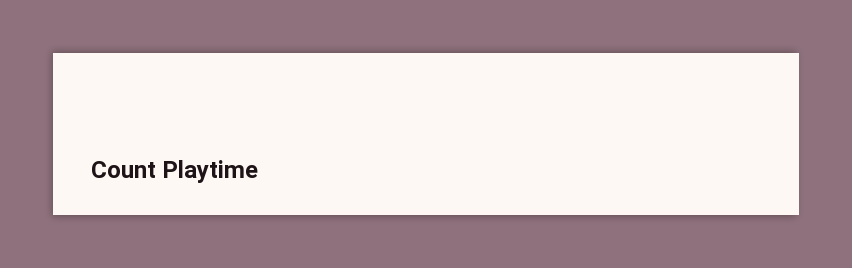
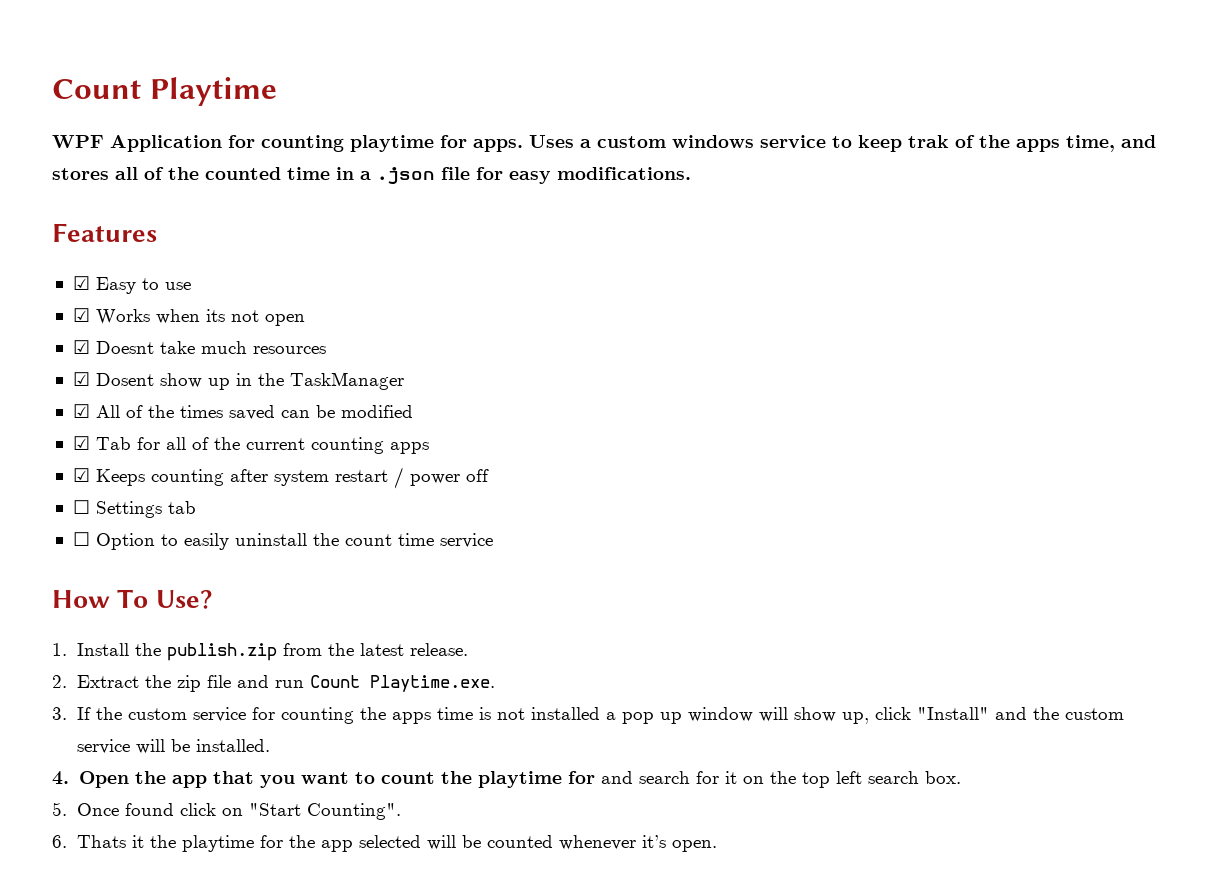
+ WPF Application for counting playtime for apps. Uses a custom windows service to keep trak of the apps time, and stores all of the counted time in a .json file for easy modifications.
+ Features
+ ☑ Easy to use
+ ☑ Works when its not open
+ ☑ Doesnt take much resources
+ ☑ Dosent show up in the TaskManager
+ ☑ All of the times saved can be modified
+ ☑ Tab for all of the current counting apps
+ ☑ Keeps counting after system restart / power off
+ ☐ Settings tab
+ ☐ Option to easily uninstall the count time service
+ How To Use?
+ 1. Install the publish.zip from the latest release.
+ 2. Extract the zip file and run Count Playtime.exe.
+ 3. If the custom service for counting the apps time is not installed a pop up window will show up, click "Install" and the custom service will be installed.
+ 4. Open the app that you want to count the playtime for and search for it on the top left search box.
+ 5. Once found click on "Start Counting".
+ 6. Thats it the playtime for the app selected will be counted whenever it’s open.

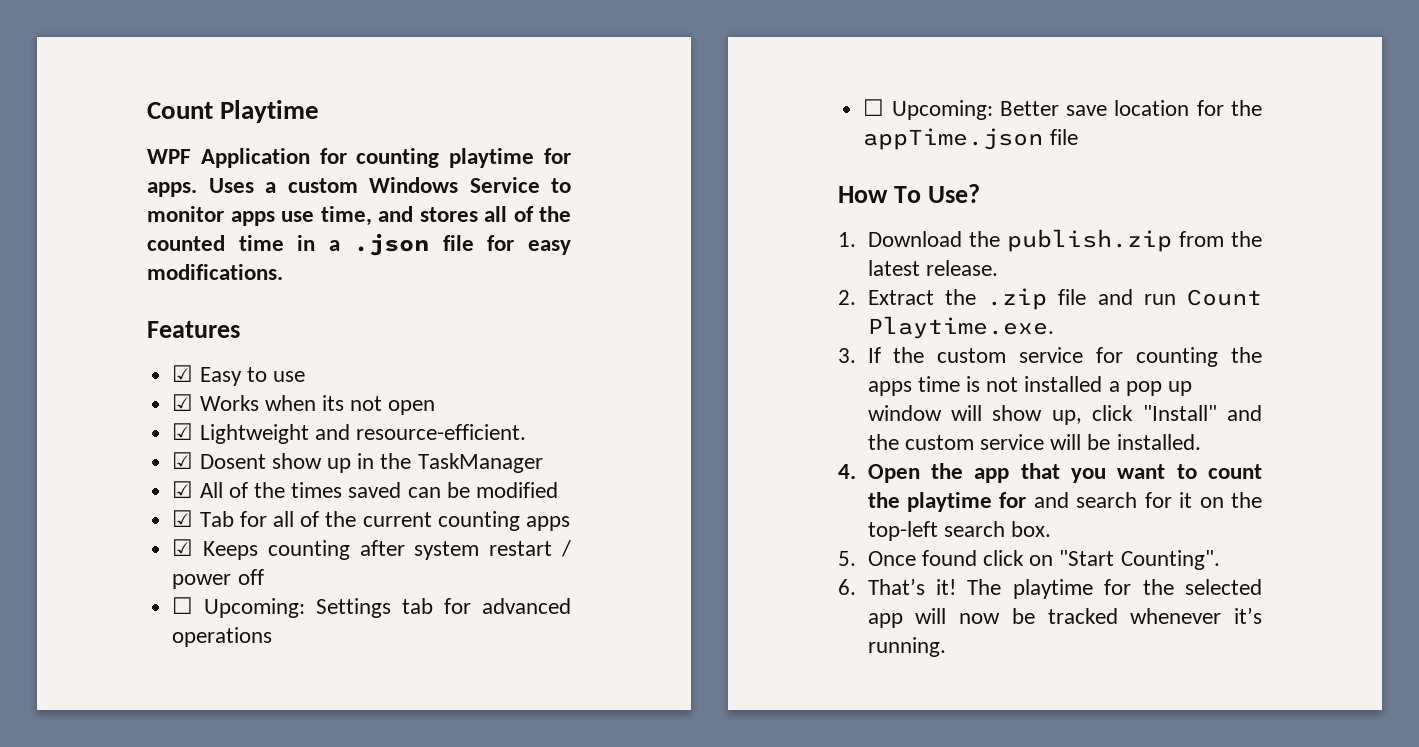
- Uses a custom windows service to keep trak of the apps time, and stores all of the counted time in a .json file for easy modifications.
+ Uses a custom Windows Service to monitor apps use time, and stores all of the counted time in a .json file for easy modifications.
- ☑ Doesnt take much resources
+ ☑ Lightweight and resource-efficient.
- ☐ Settings tab
- ☐ Option to easily uninstall the count time service
+ ☐ Upcoming: Settings tab for advanced operations
+ ☐ Upcoming: Better save location for the appTime.json file
- 1. Install the publish.zip from the latest release.
+ 1. Download the publish.zip from the latest release.
- 2. Extract the zip file and run Count Playtime.exe.
+ 2. Extract the .zip file and run Count Playtime.exe.
- 4. Open the app that you want to count the playtime for and search for it on the top left search box.
+ 4. Open the app that you want to count the playtime for and search for it on the top-left search box.
- 6. Thats it the playtime for the app selected will be counted whenever it’s open.
+ 6. That’s it! The playtime for the selected app will now be tracked whenever it’s running.

